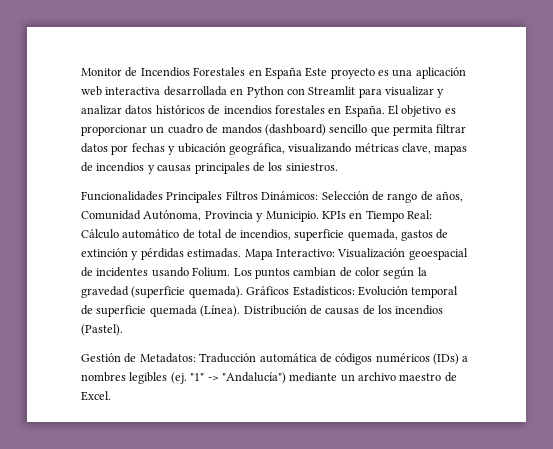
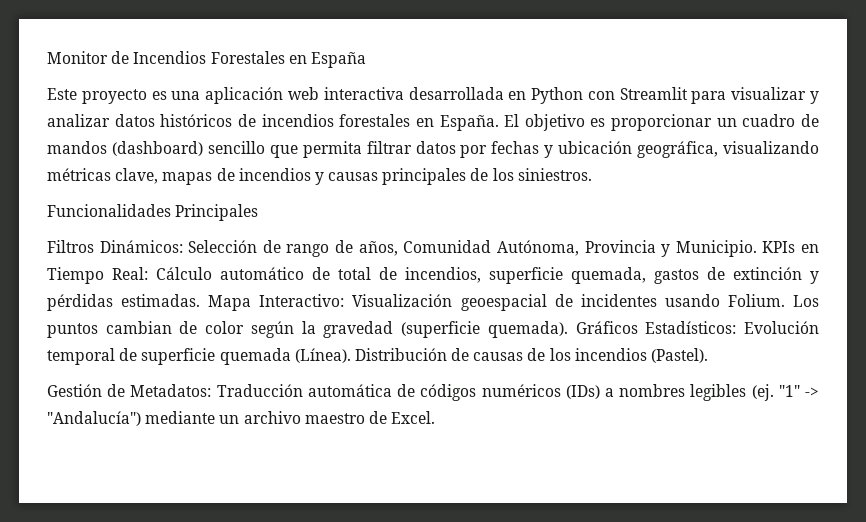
- Monitor de Incendios Forestales en España Este proyecto es una aplicación web interactiva desarrollada en Python con Streamlit para visualizar y analizar datos históricos de incendios forestales en España.
+ Monitor de Incendios Forestales en España
+ Este proyecto es una aplicación web interactiva desarrollada en Python con Streamlit para visualizar y analizar datos históricos de incendios forestales en España.
- Funcionalidades Principales Filtros Dinámicos: Selección de rango de años, Comunidad Autónoma, Provincia y Municipio.
+ Funcionalidades Principales
+ Filtros Dinámicos: Selección de rango de años, Comunidad Autónoma, Provincia y Municipio.

